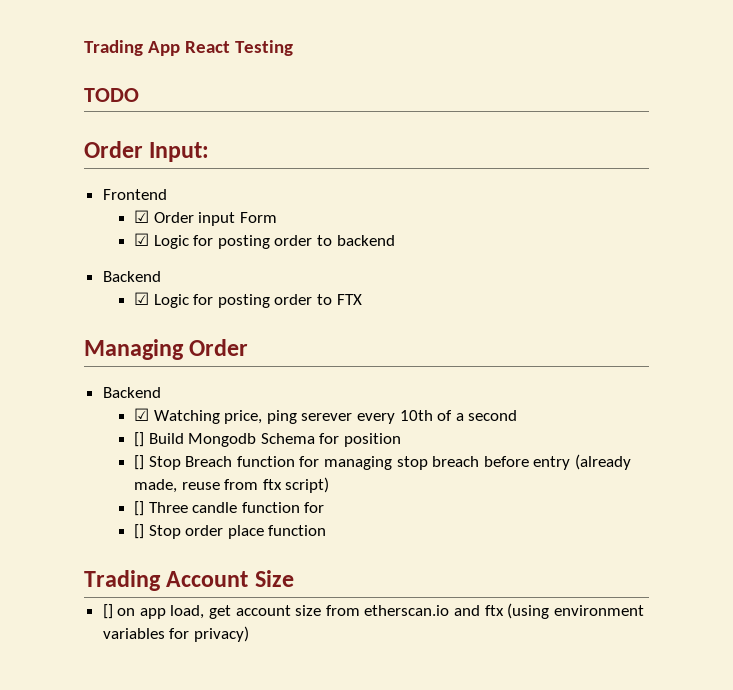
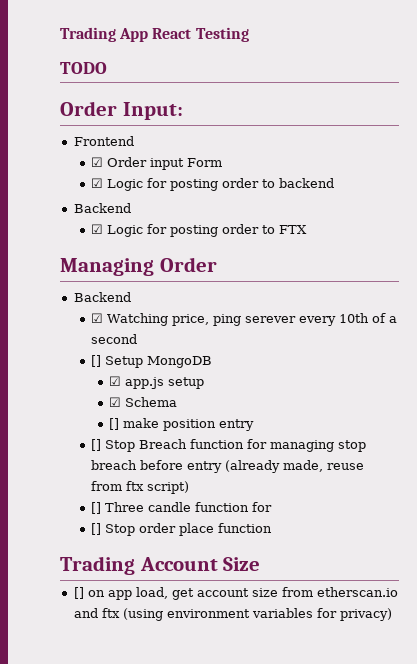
- [] Build Mongodb Schema for position
+ [] Setup MongoDB
+ ☑ app.js setup
+ ☑ Schema
+ [] make position entry

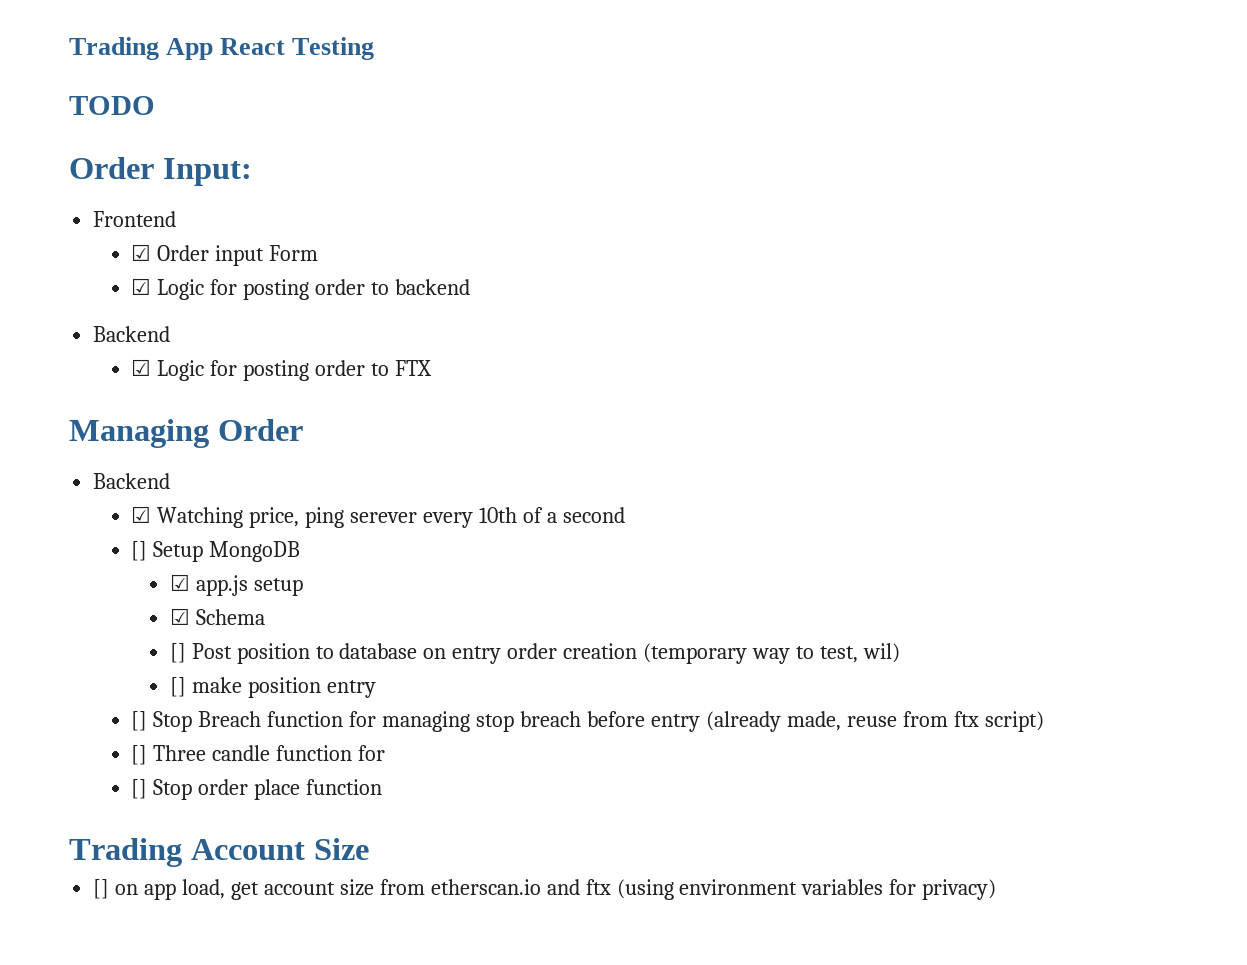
+ [] Post position to database on entry order creation (temporary way to test, wil)

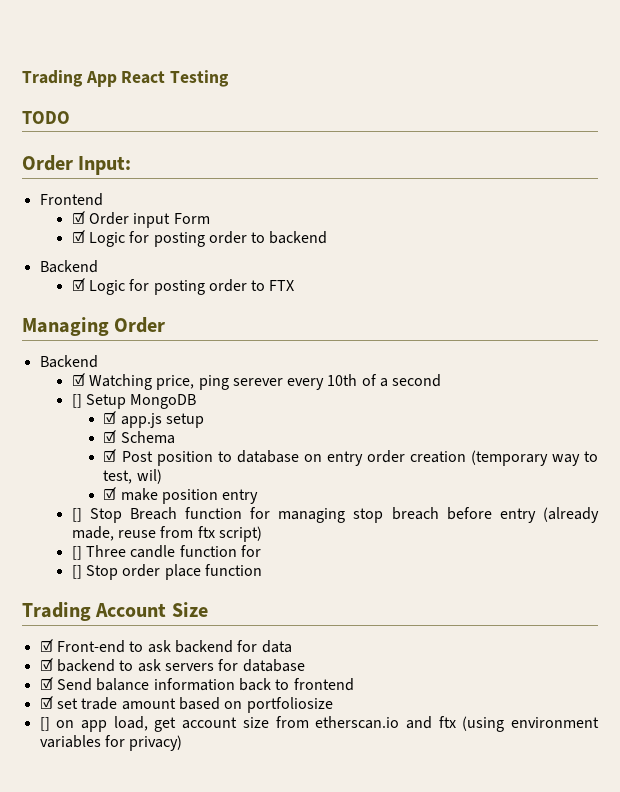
- [] Post position to database on entry order creation (temporary way to test, wil)
+ ☑ Post position to database on entry order creation (temporary way to test, wil)
- [] make position entry
+ ☑ make position entry
+ ☑ Front-end to ask backend for data
+ ☑ backend to ask servers for database
+ ☑ Send balance information back to frontend
+ ☑ set trade amount based on portfoliosize

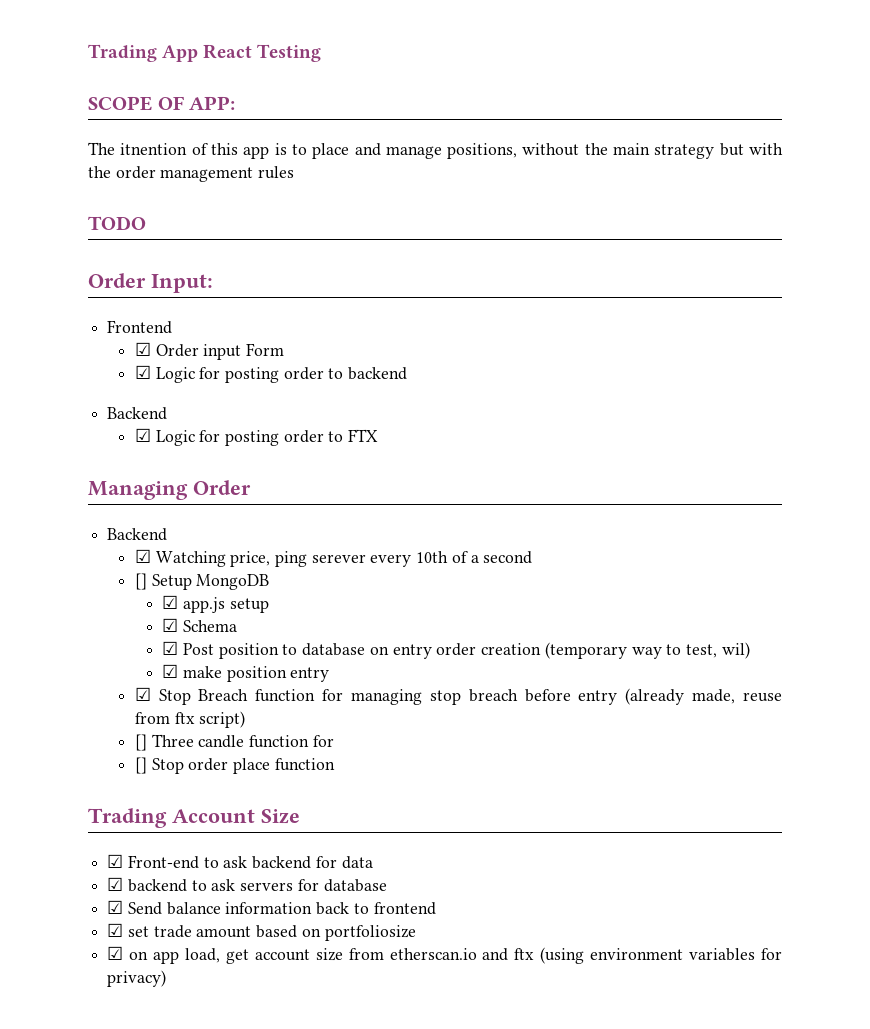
+ SCOPE OF APP:
+ The itnention of this app is to place and manage positions, without the main strategy but with the order management rules
- [] Stop Breach function for managing stop breach before entry (already made, reuse from ftx script)
+ ☑ Stop Breach function for managing stop breach before entry (already made, reuse from ftx script)
- [] on app load, get account size from etherscan.io and ftx (using environment variables for privacy)
+ ☑ on app load, get account size from etherscan.io and ftx (using environment variables for privacy)

